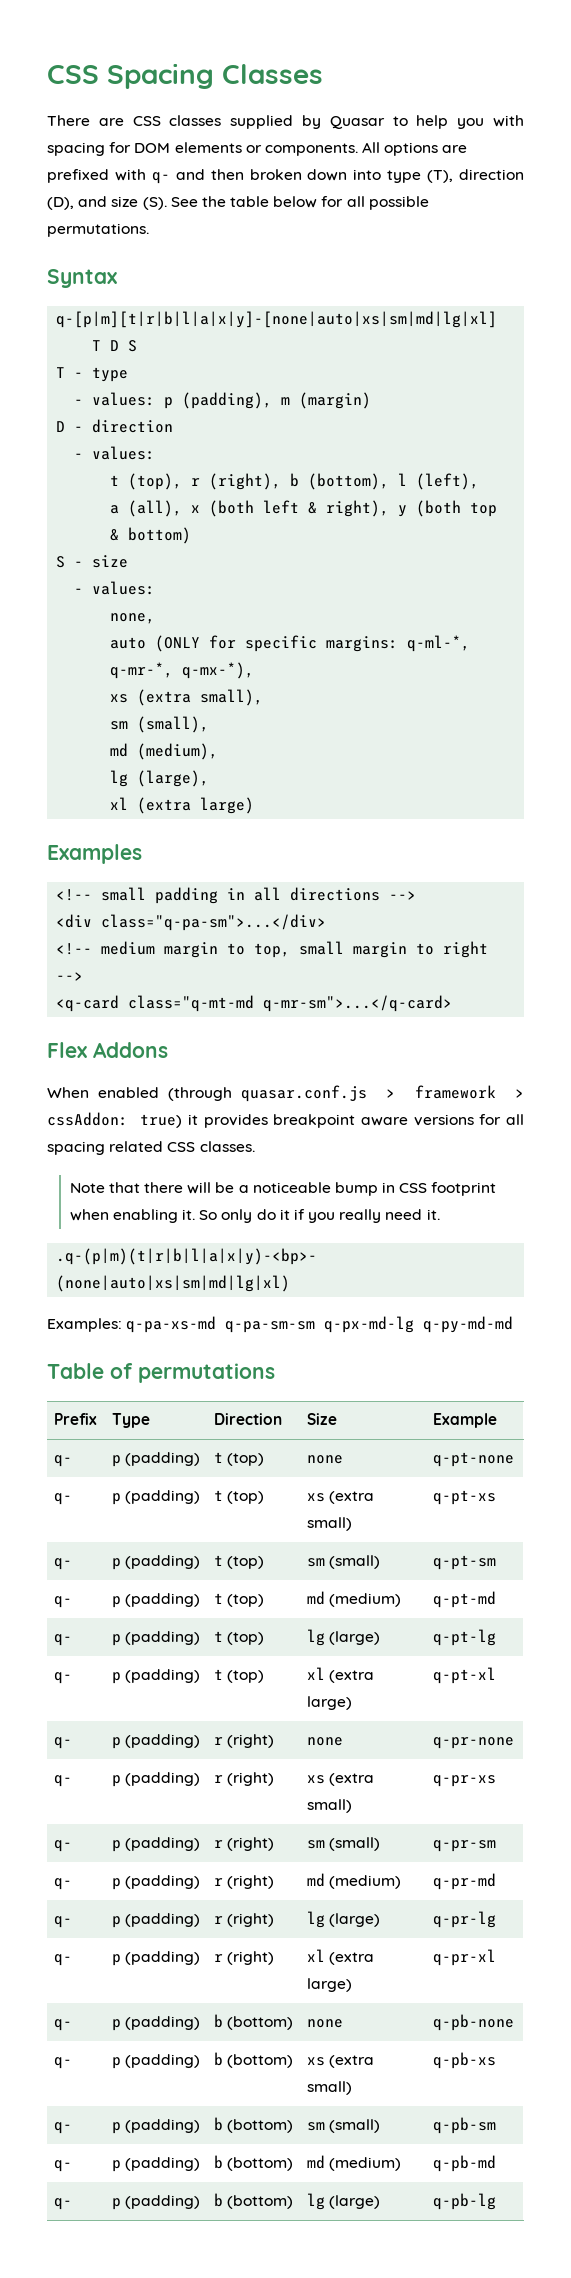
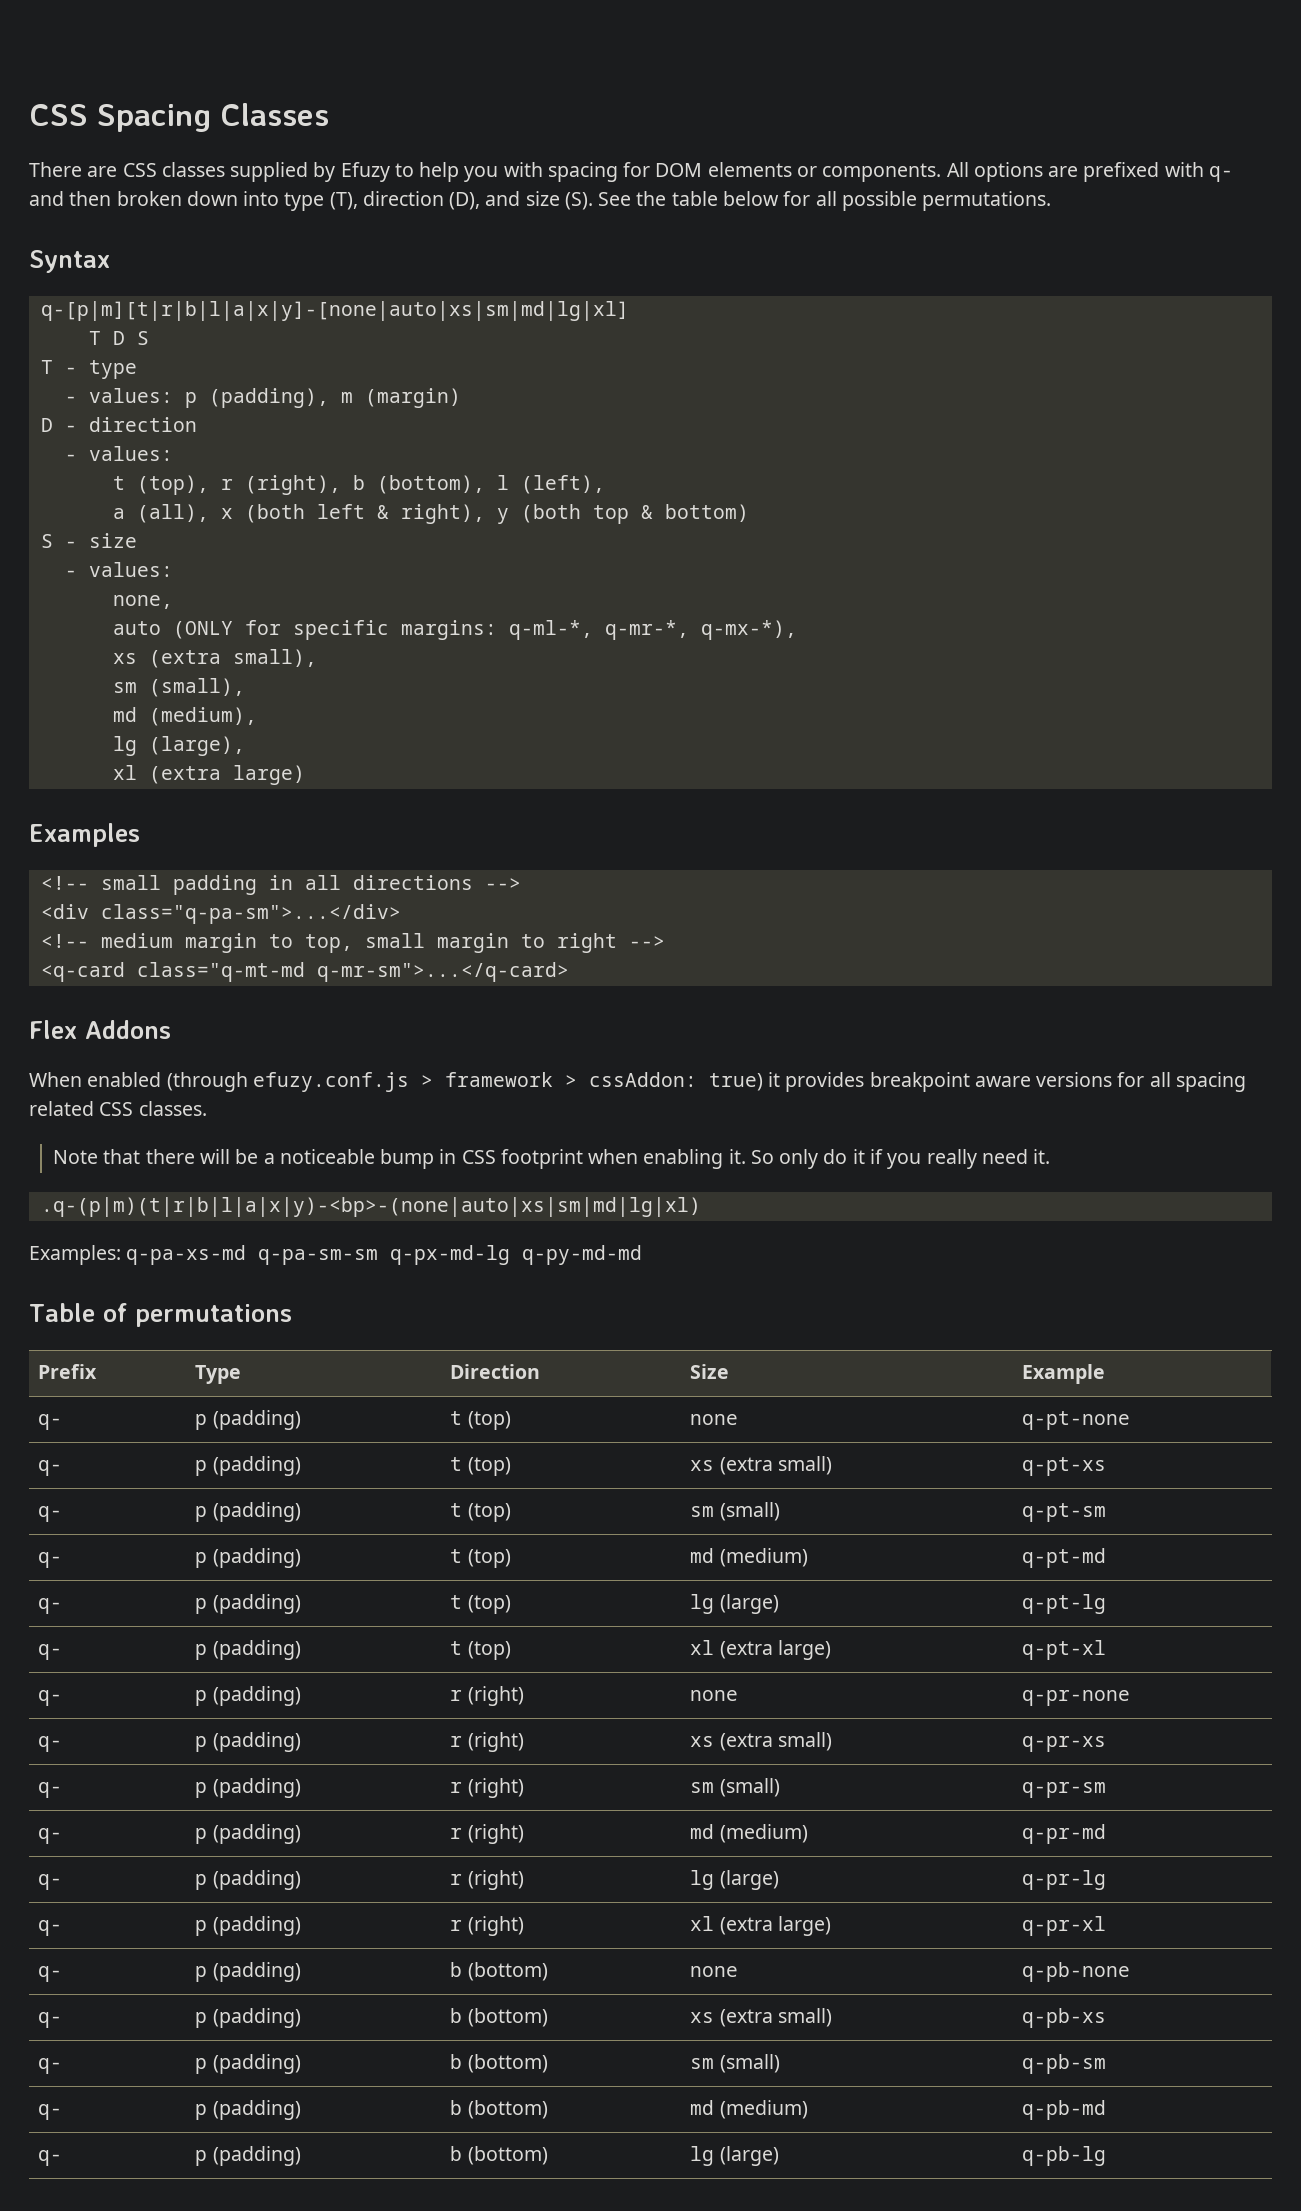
- There are CSS classes supplied by Quasar to help you with spacing for DOM elements or components.
+ There are CSS classes supplied by Efuzy to help you with spacing for DOM elements or components.
- When enabled (through quasar.conf.js > framework > cssAddon: true) it provides breakpoint aware versions for all spacing related CSS classes.
+ When enabled (through efuzy.conf.js > framework > cssAddon: true) it provides breakpoint aware versions for all spacing related CSS classes.

